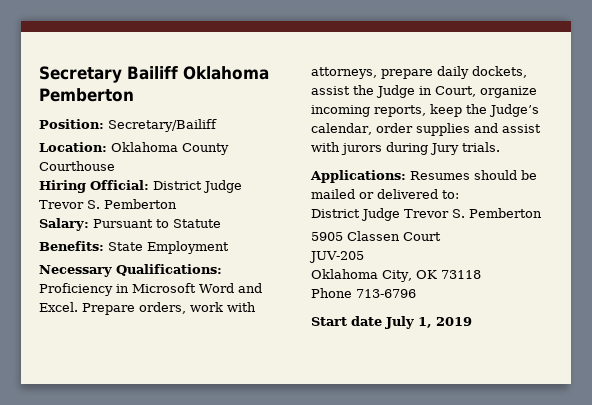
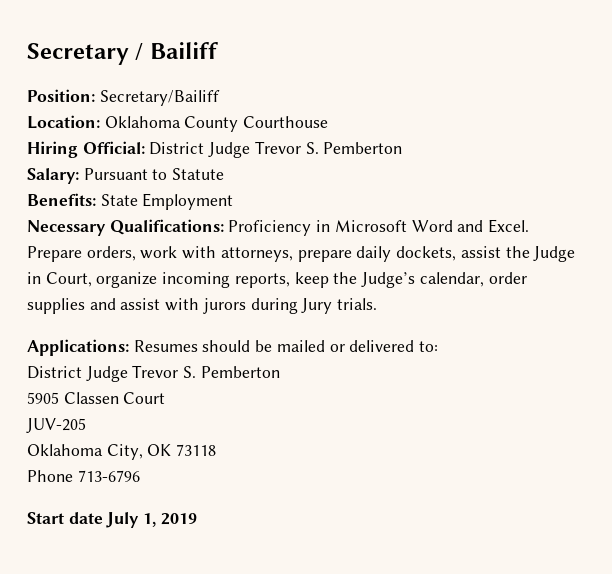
- Secretary Bailiff Oklahoma Pemberton
+ Secretary / Bailiff

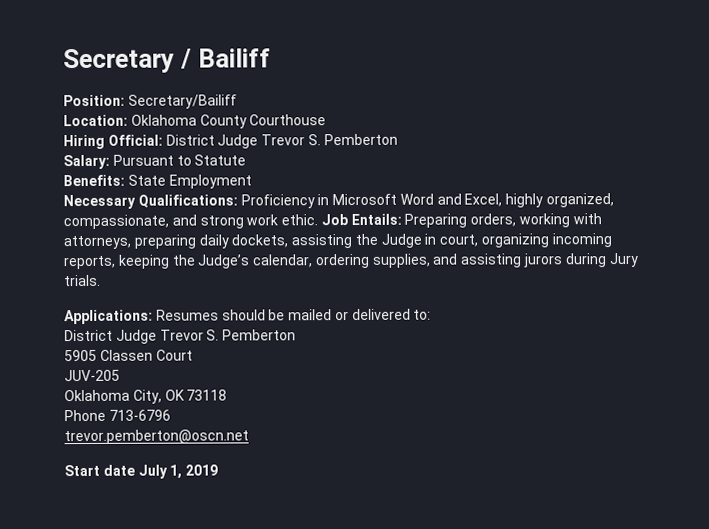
- Necessary Qualifications: Proficiency in Microsoft Word and Excel. Prepare orders, work with attorneys, prepare daily dockets, assist the Judge in Court, organize incoming reports, keep the Judge’s calendar, order supplies and assist with jurors during Jury trials.
+ Necessary Qualifications: Proficiency in Microsoft Word and Excel, highly organized, compassionate, and strong work ethic. Job Entails: Preparing orders, working with attorneys, preparing daily dockets, assisting the Judge in court, organizing incoming reports, keeping the Judge’s calendar, ordering supplies, and assisting jurors during Jury trials.
+ trevor.pemberton@oscn.net

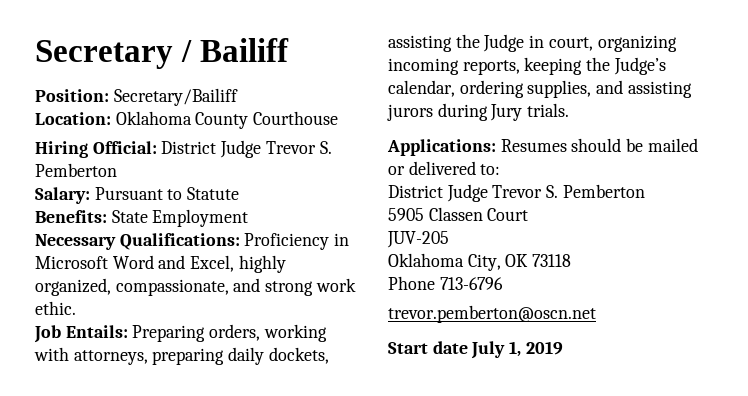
- Necessary Qualifications: Proficiency in Microsoft Word and Excel, highly organized, compassionate, and strong work ethic. Job Entails: Preparing orders, working with attorneys, preparing daily dockets, assisting the Judge in court, organizing incoming reports, keeping the Judge’s calendar, ordering supplies, and assisting jurors during Jury trials.
+ Necessary Qualifications: Proficiency in Microsoft Word and Excel, highly organized, compassionate, and strong work ethic.
+ Job Entails: Preparing orders, working with attorneys, preparing daily dockets, assisting the Judge in court, organizing incoming reports, keeping the Judge’s calendar, ordering supplies, and assisting jurors during Jury trials.

